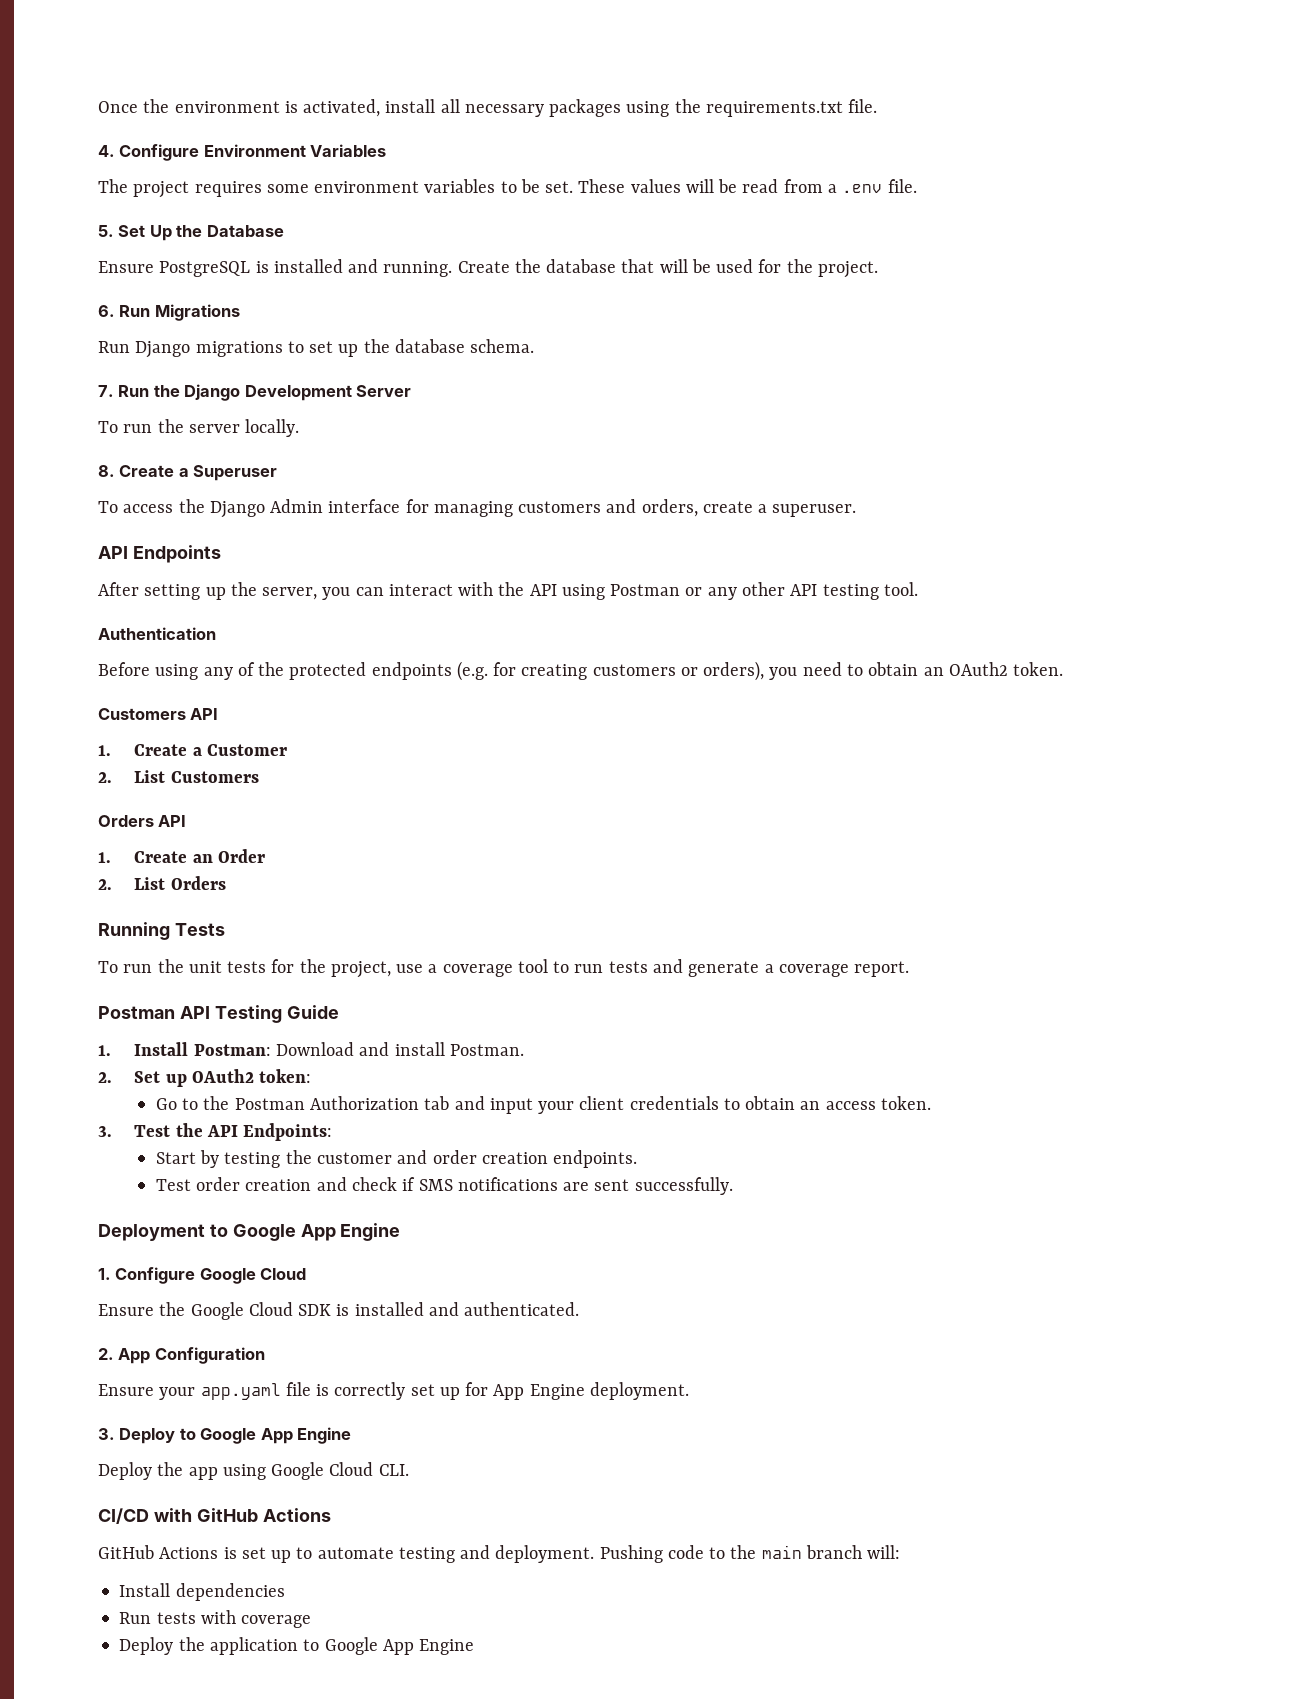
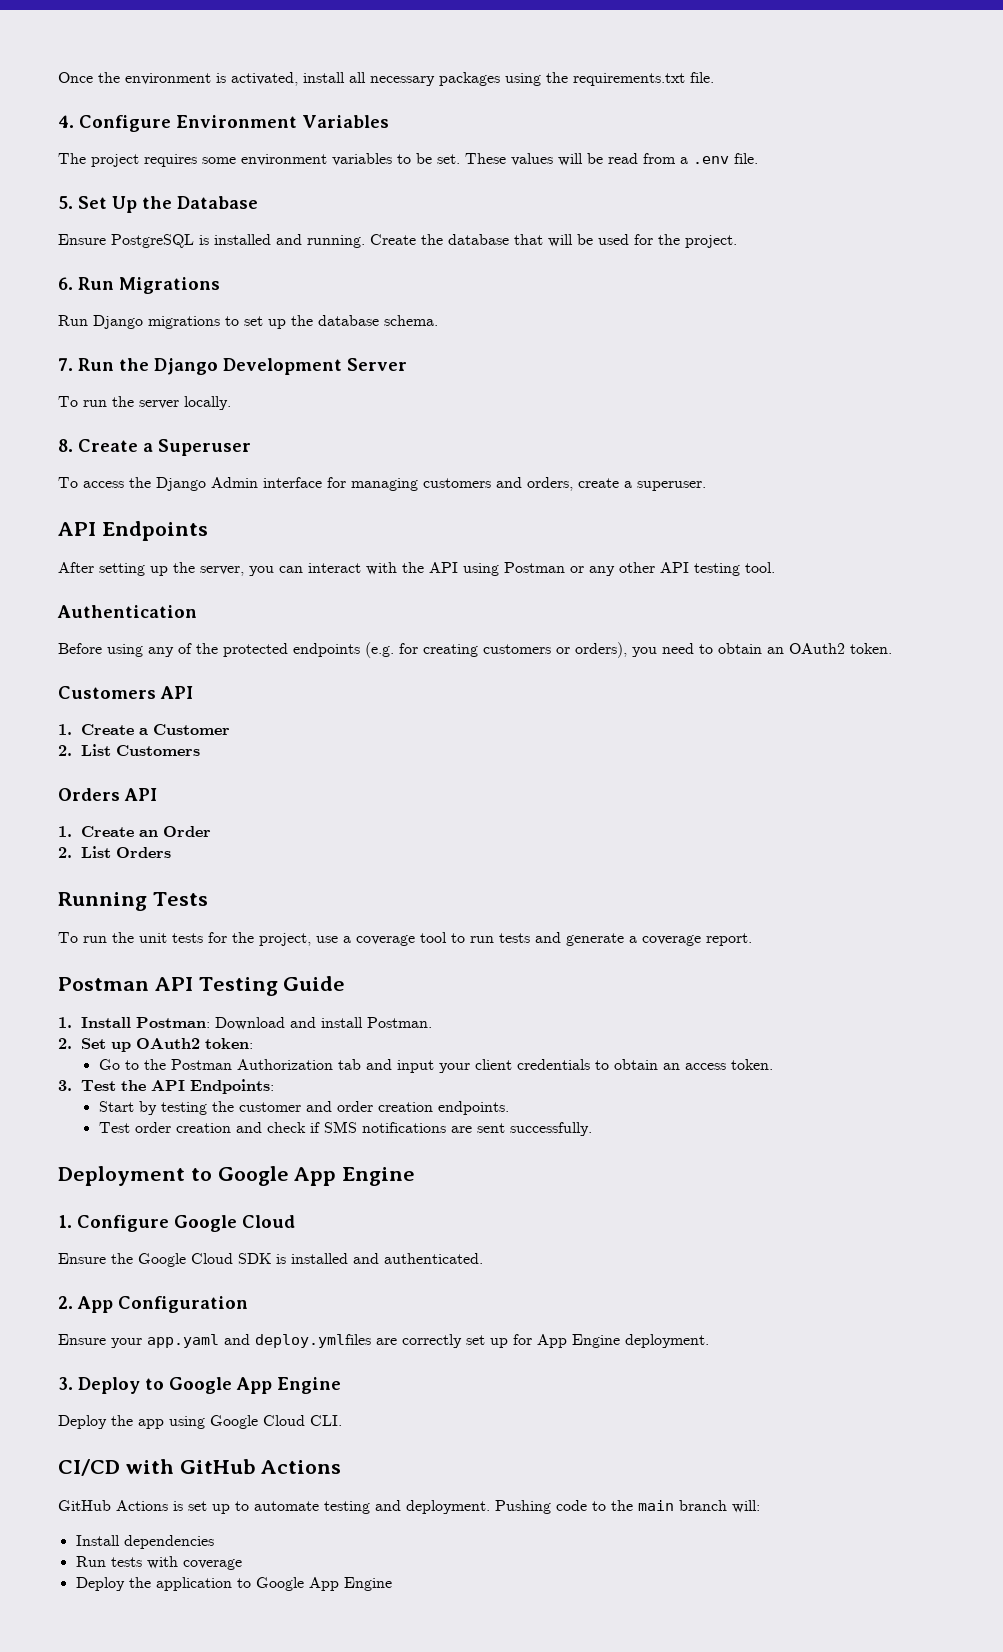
- Ensure your app.yaml file is correctly set up for App Engine deployment.
+ Ensure your app.yaml and deploy.ymlfiles are correctly set up for App Engine deployment.

